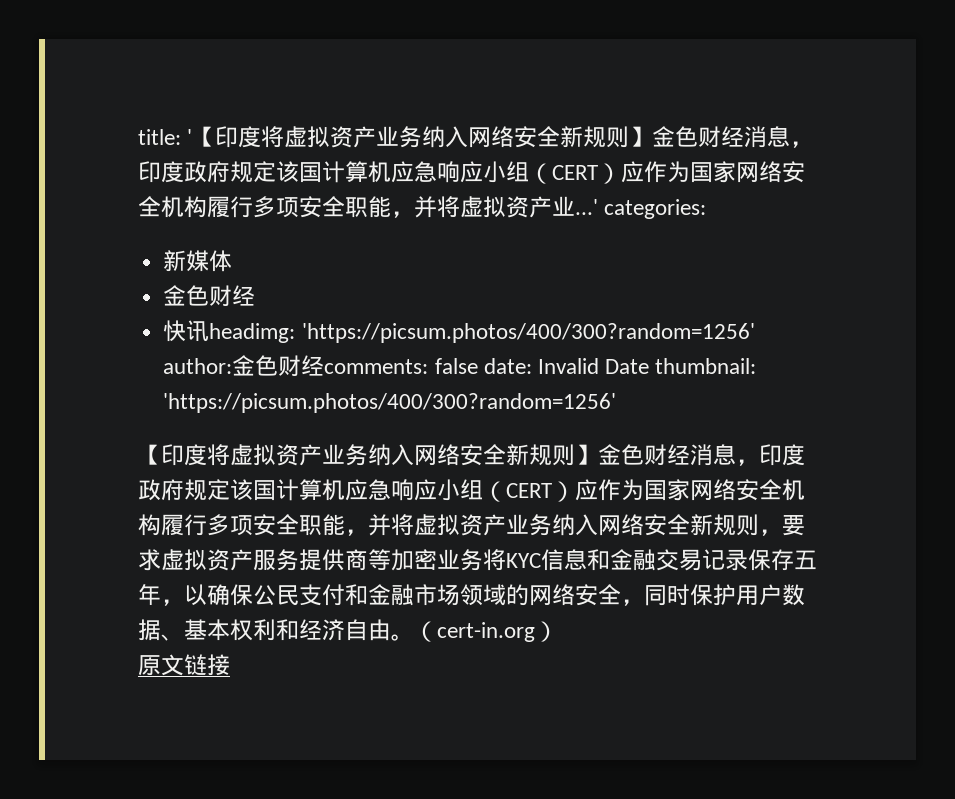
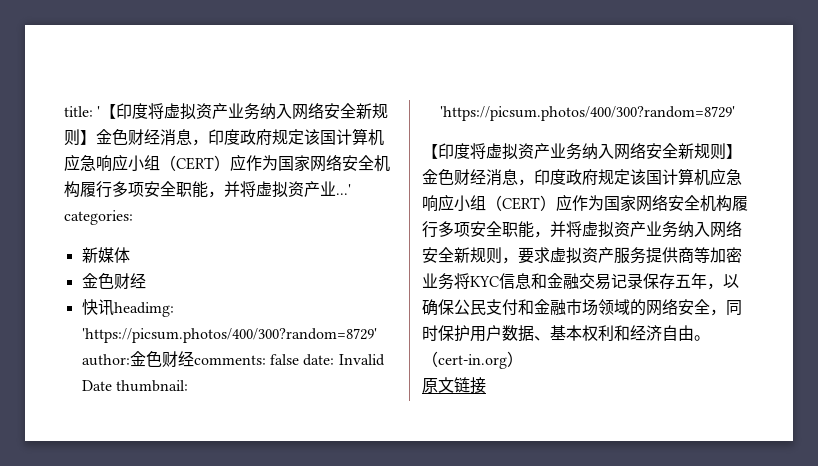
- 快讯headimg: 'https://picsum.photos/400/300?random=1256' author:金色财经comments: false date: Invalid Date thumbnail: 'https://picsum.photos/400/300?random=1256'
+ 快讯headimg: 'https://picsum.photos/400/300?random=8729' author:金色财经comments: false date: Invalid Date thumbnail: 'https://picsum.photos/400/300?random=8729'

